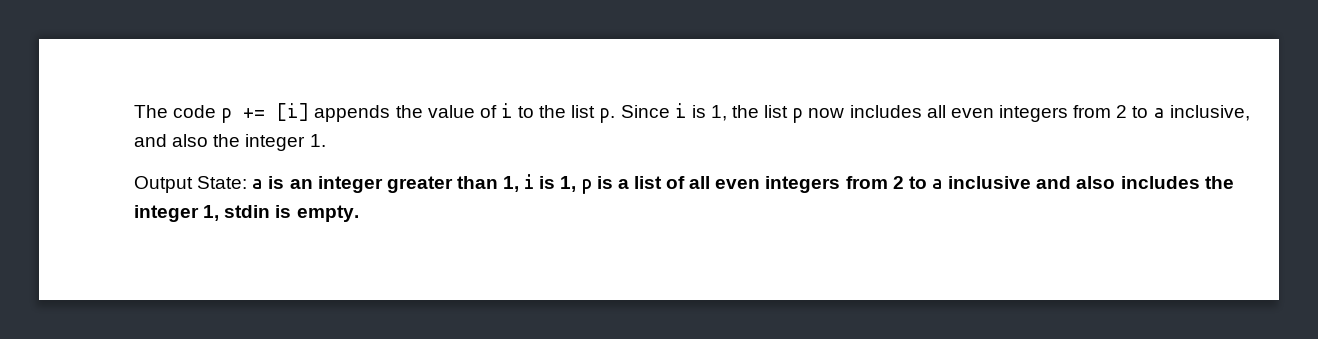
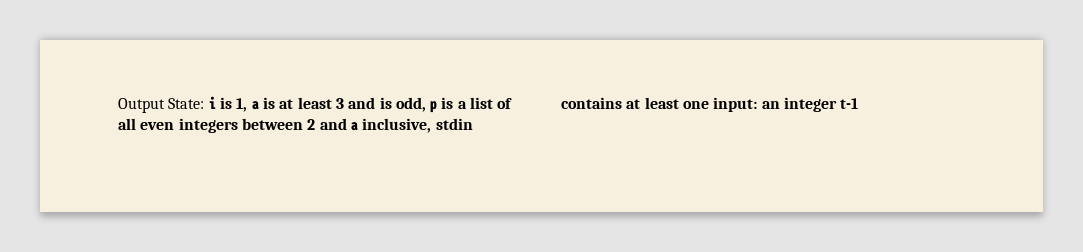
- The code p += [i] appends the value of i to the list p. Since i is 1, the list p now includes all even integers from 2 to a inclusive, and also the integer 1.
- Output State: a is an integer greater than 1, i is 1, p is a list of all even integers from 2 to a inclusive and also includes the integer 1, stdin is empty.
+ Output State: i is 1, a is at least 3 and is odd, p is a list of all even integers between 2 and a inclusive, stdin contains at least one input: an integer t-1

